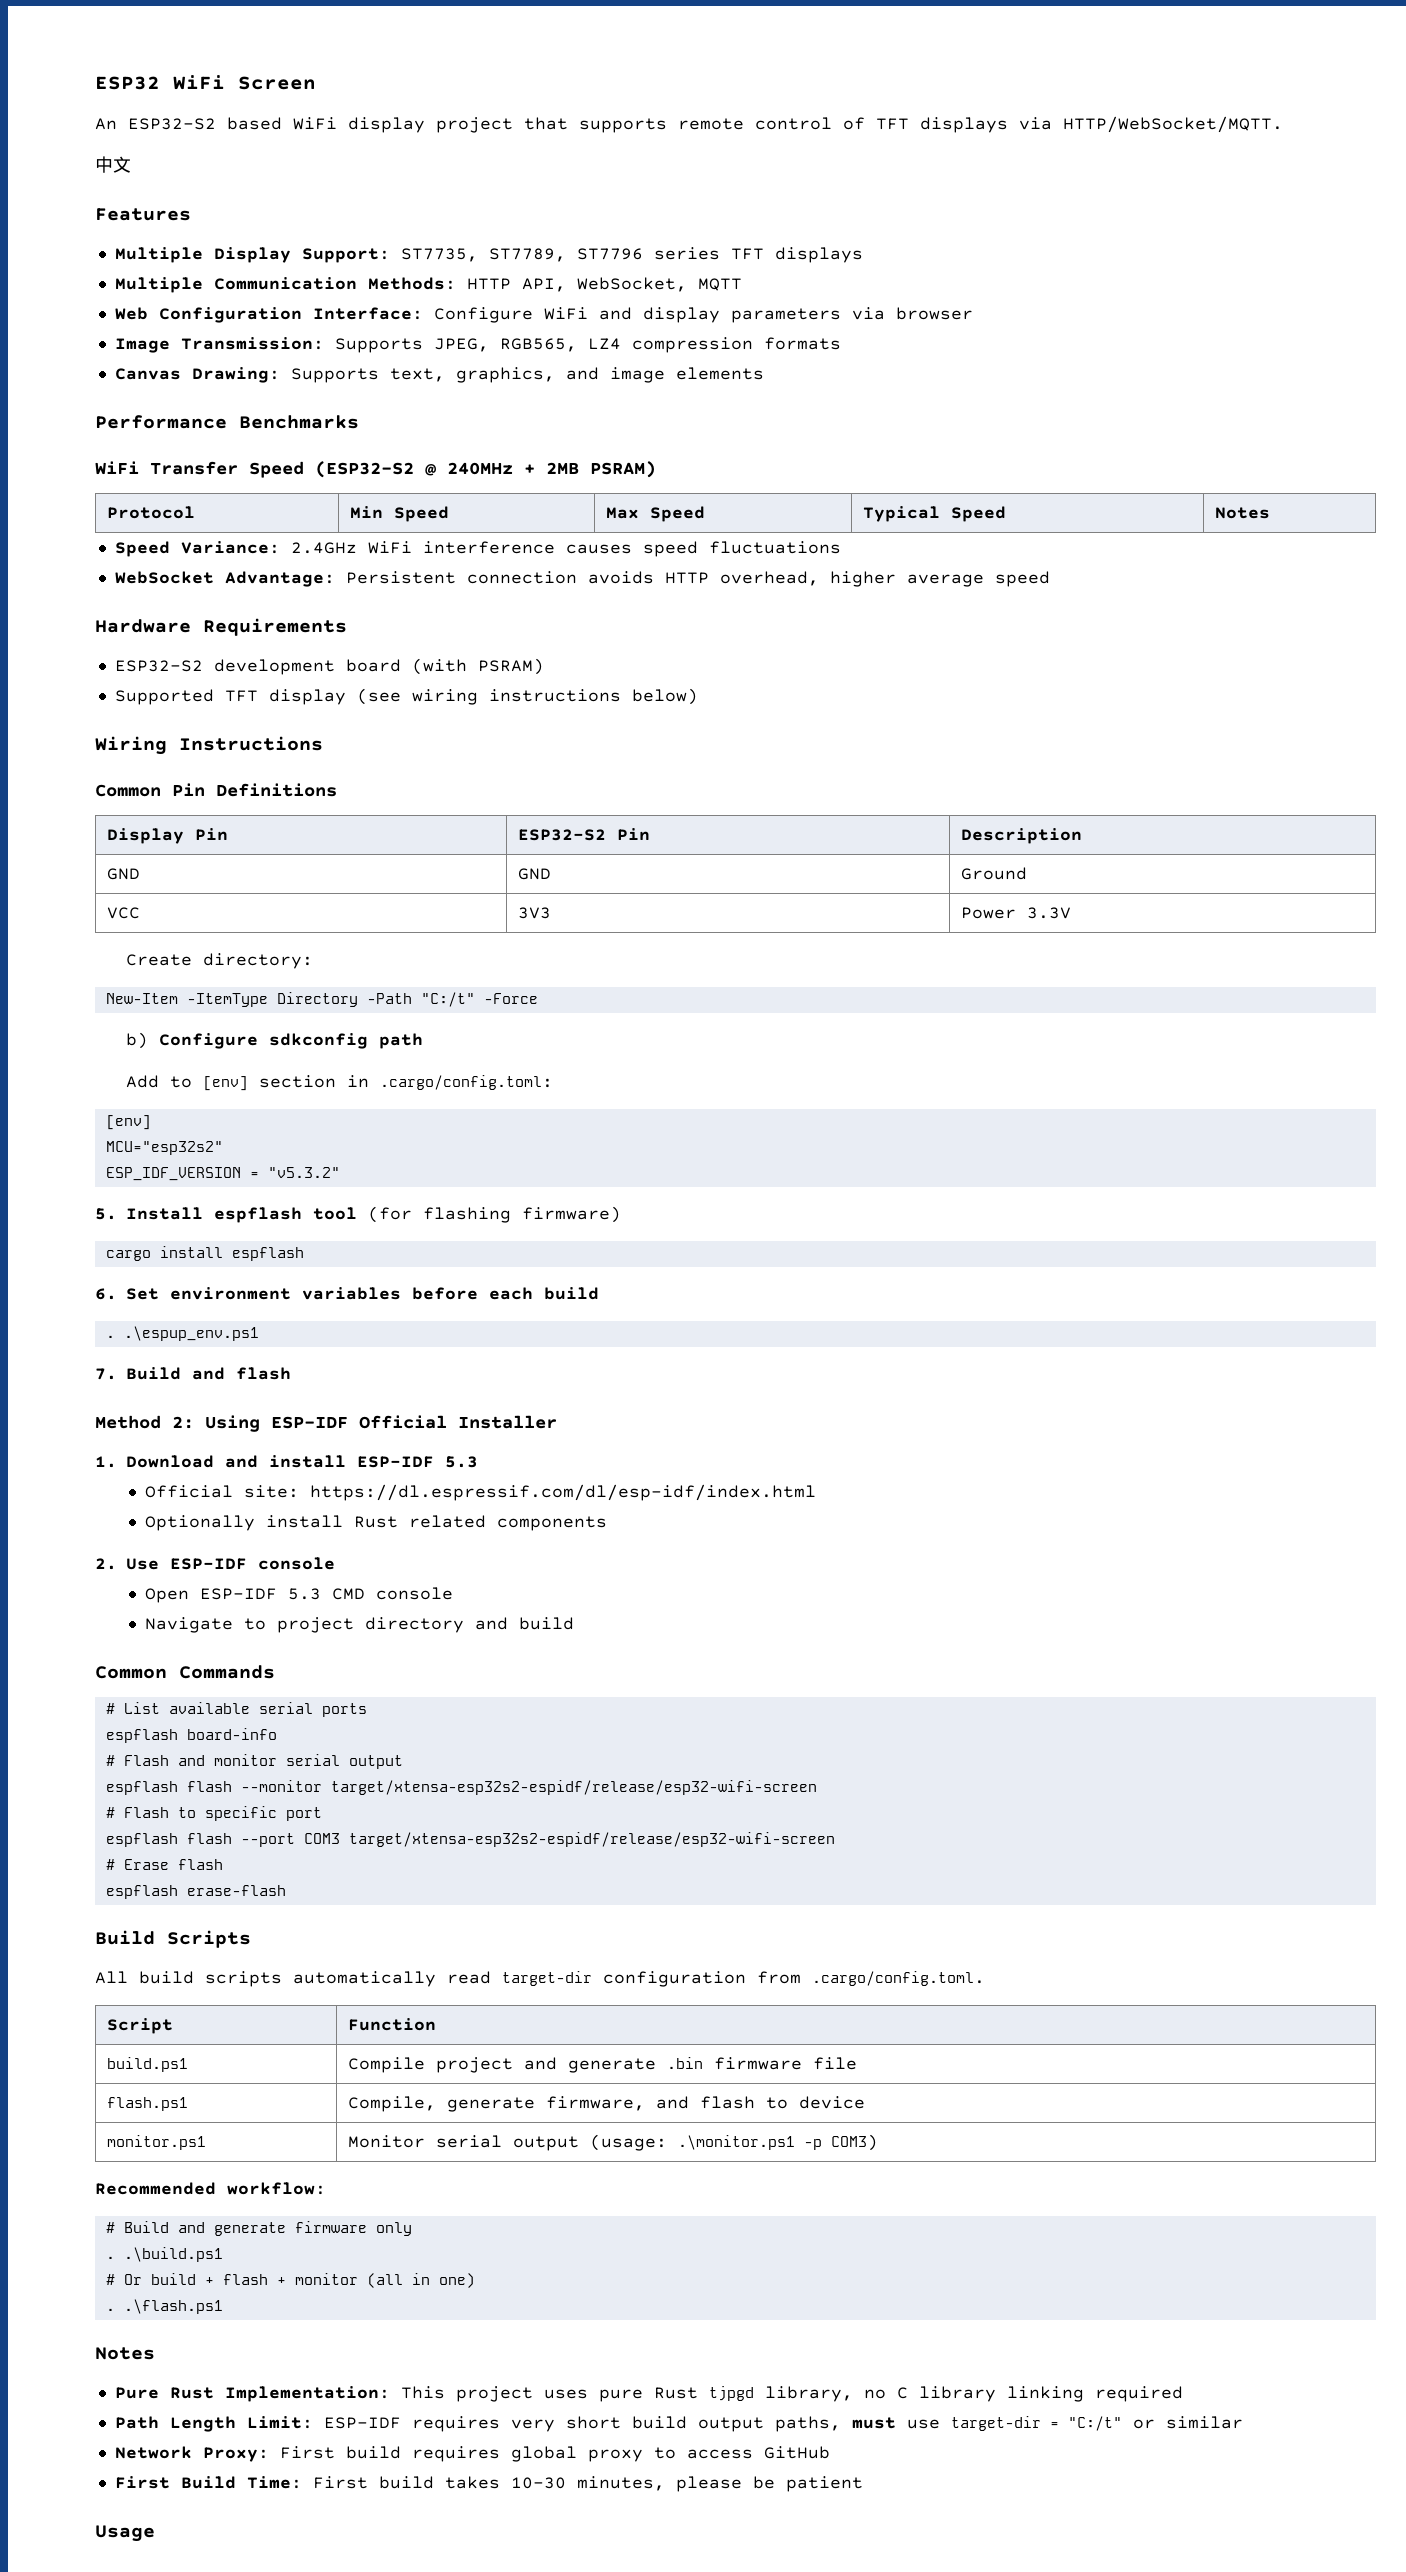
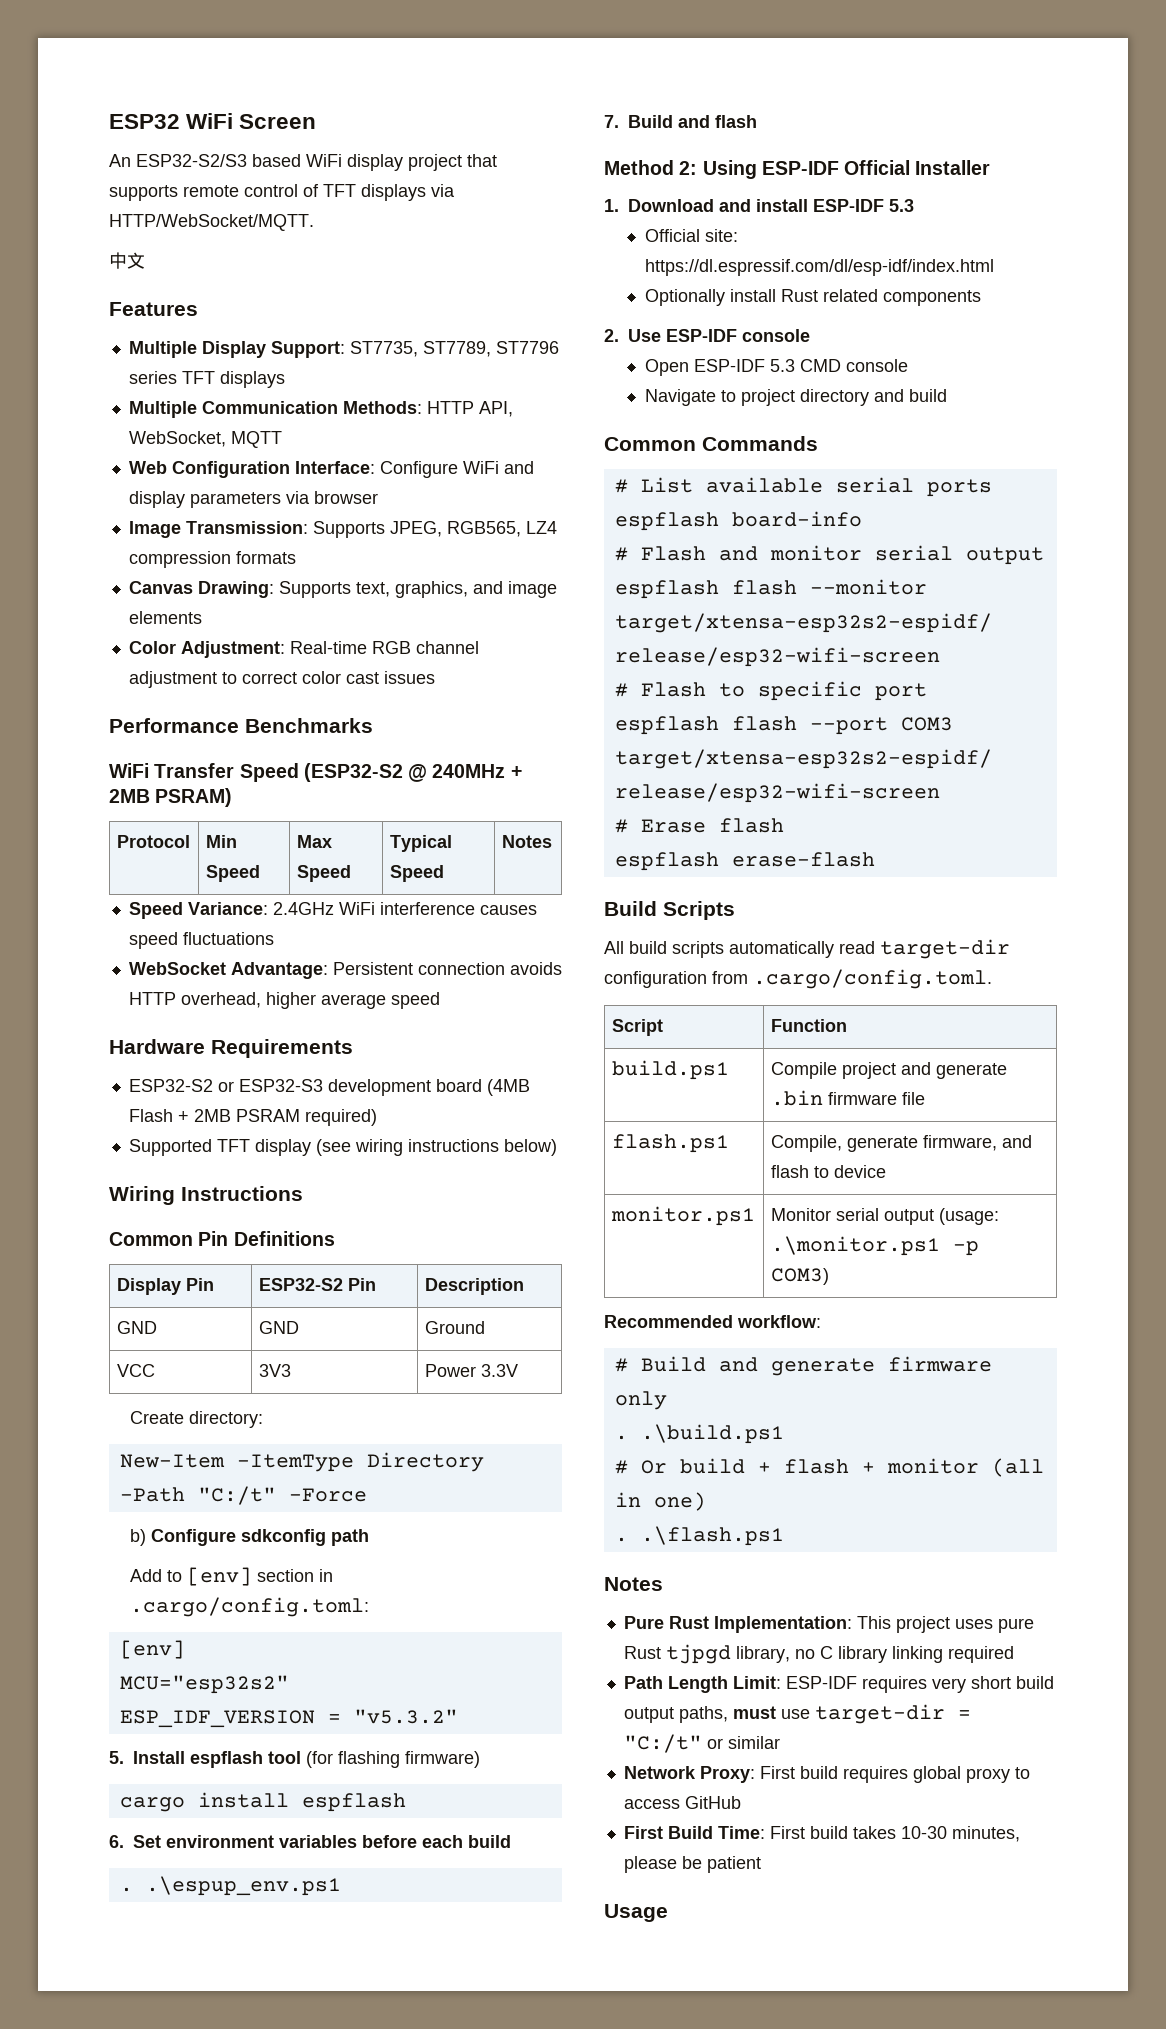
- An ESP32-S2 based WiFi display project that supports remote control of TFT displays via HTTP/WebSocket/MQTT.
+ An ESP32-S2/S3 based WiFi display project that supports remote control of TFT displays via HTTP/WebSocket/MQTT.
+ Color Adjustment: Real-time RGB channel adjustment to correct color cast issues
- ESP32-S2 development board (with PSRAM)
+ ESP32-S2 or ESP32-S3 development board (4MB Flash + 2MB PSRAM required)

